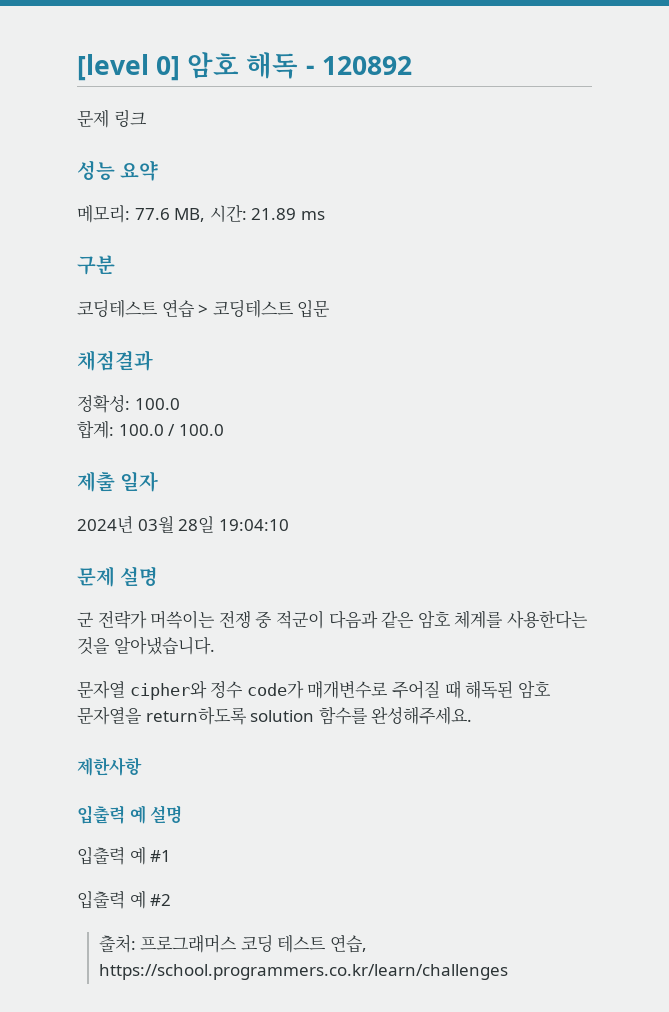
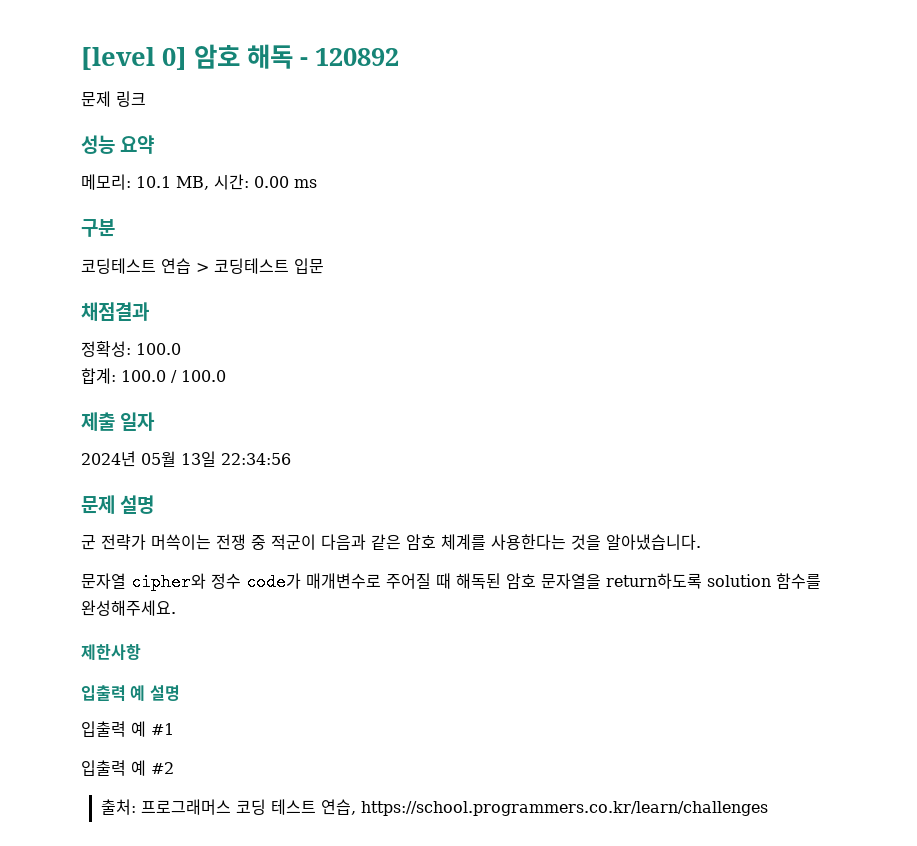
- 메모리: 77.6 MB, 시간: 21.89 ms
+ 메모리: 10.1 MB, 시간: 0.00 ms
- 2024년 03월 28일 19:04:10
+ 2024년 05월 13일 22:34:56

